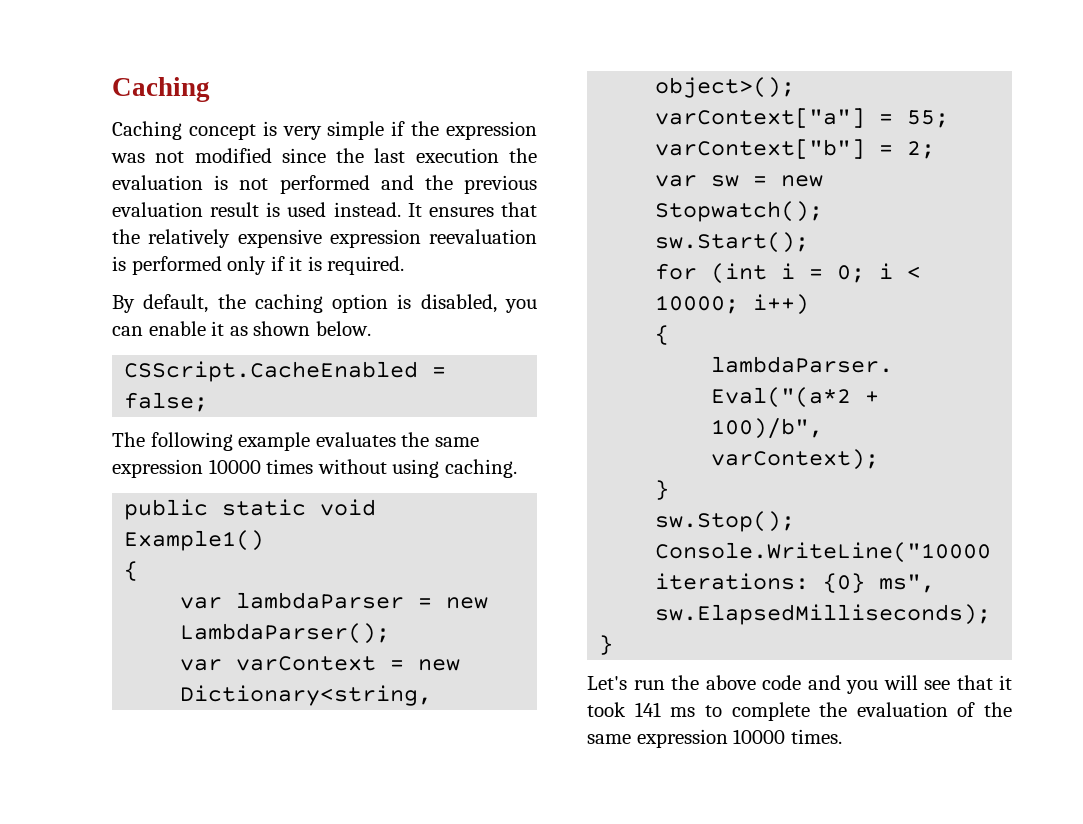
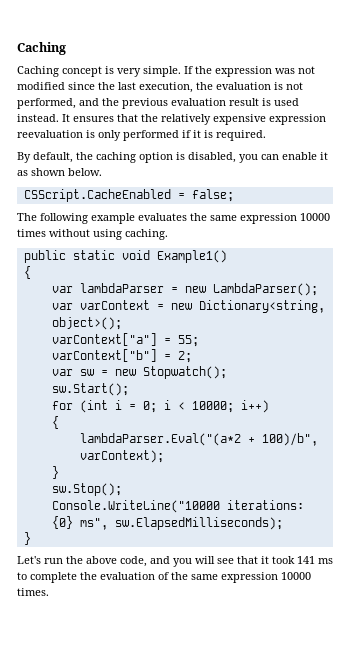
- Caching concept is very simple if the expression was not modified since the last execution the evaluation is not performed and the previous evaluation result is used instead.
+ Caching concept is very simple. If the expression was not modified since the last execution, the evaluation is not performed, and the previous evaluation result is used instead.
- It ensures that the relatively expensive expression reevaluation is performed only if it is required.
+ It ensures that the relatively expensive expression reevaluation is only performed if it is required.
- Let's run the above code and you will see that it took 141 ms to complete the evaluation of the same expression 10000 times.
+ Let's run the above code, and you will see that it took 141 ms to complete the evaluation of the same expression 10000 times.

